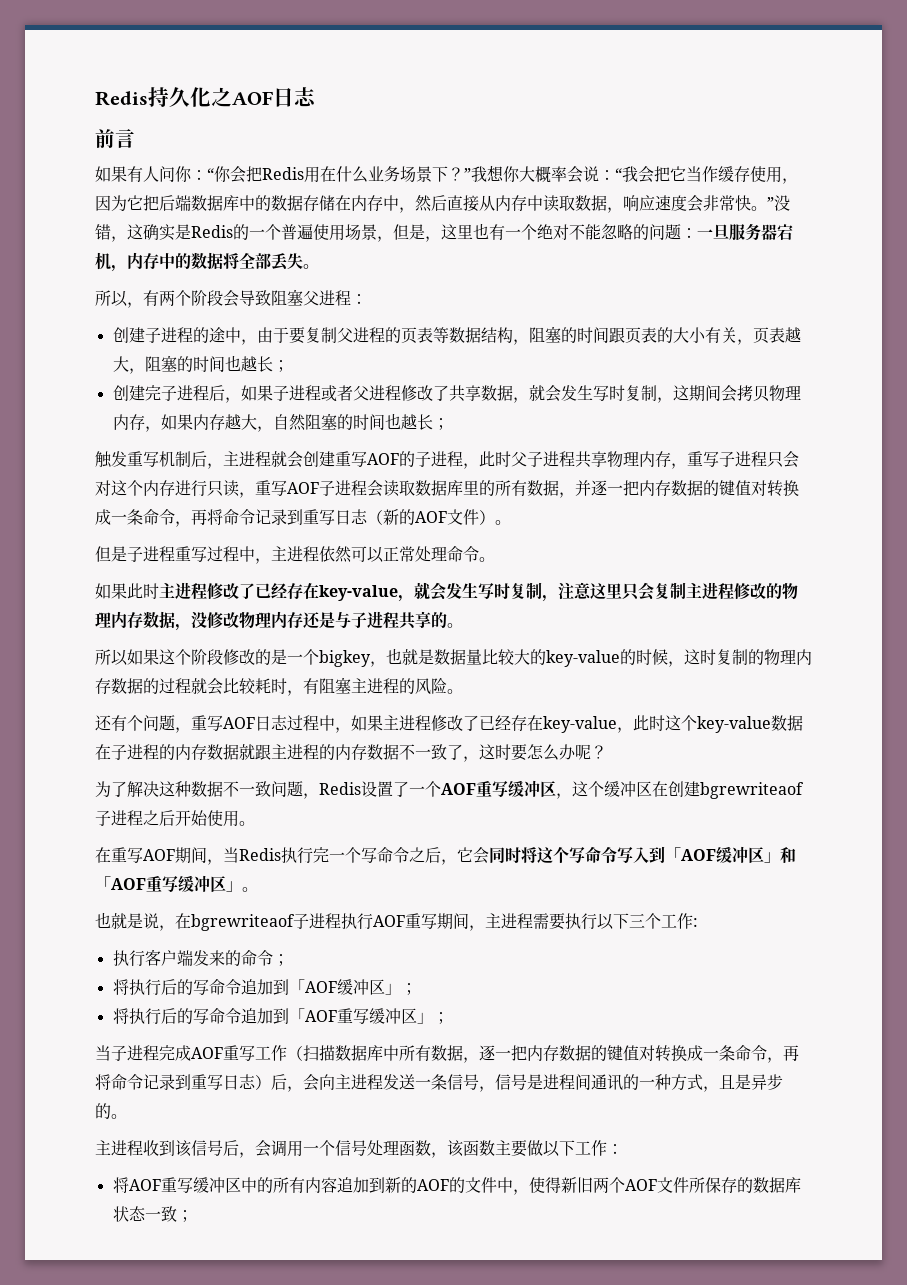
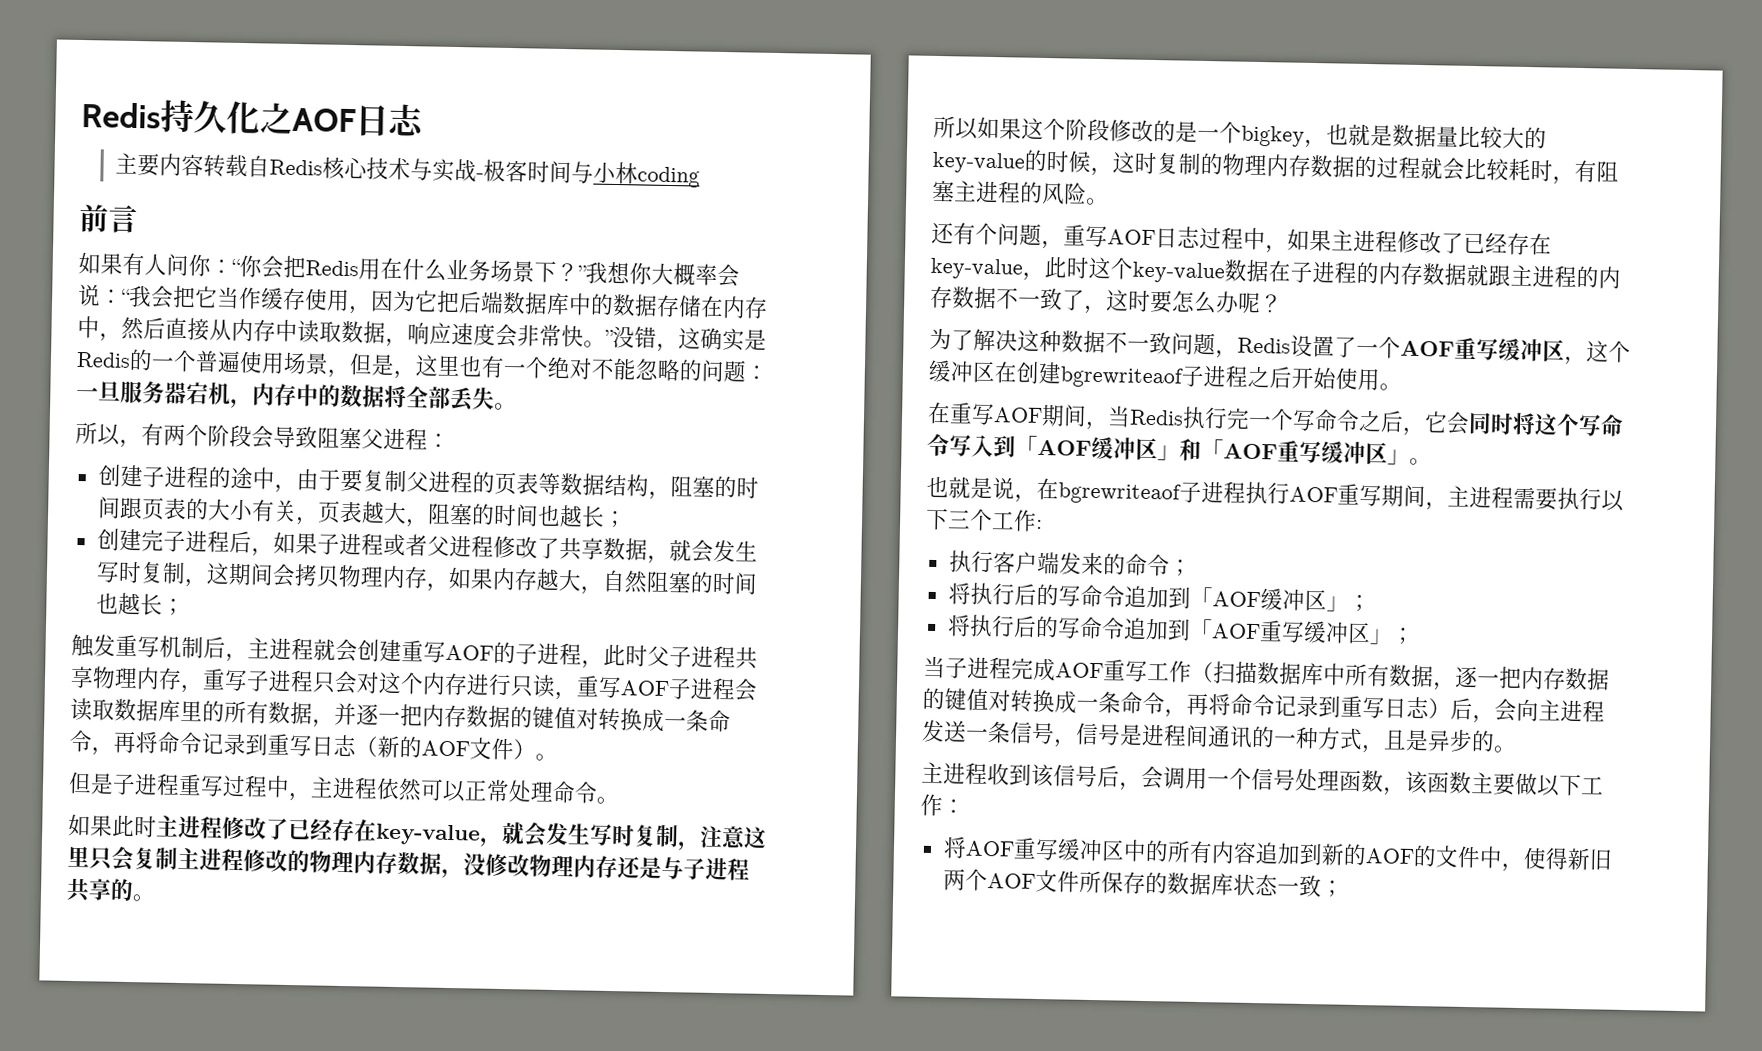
+ 主要内容转载自Redis核心技术与实战-极客时间与小林coding

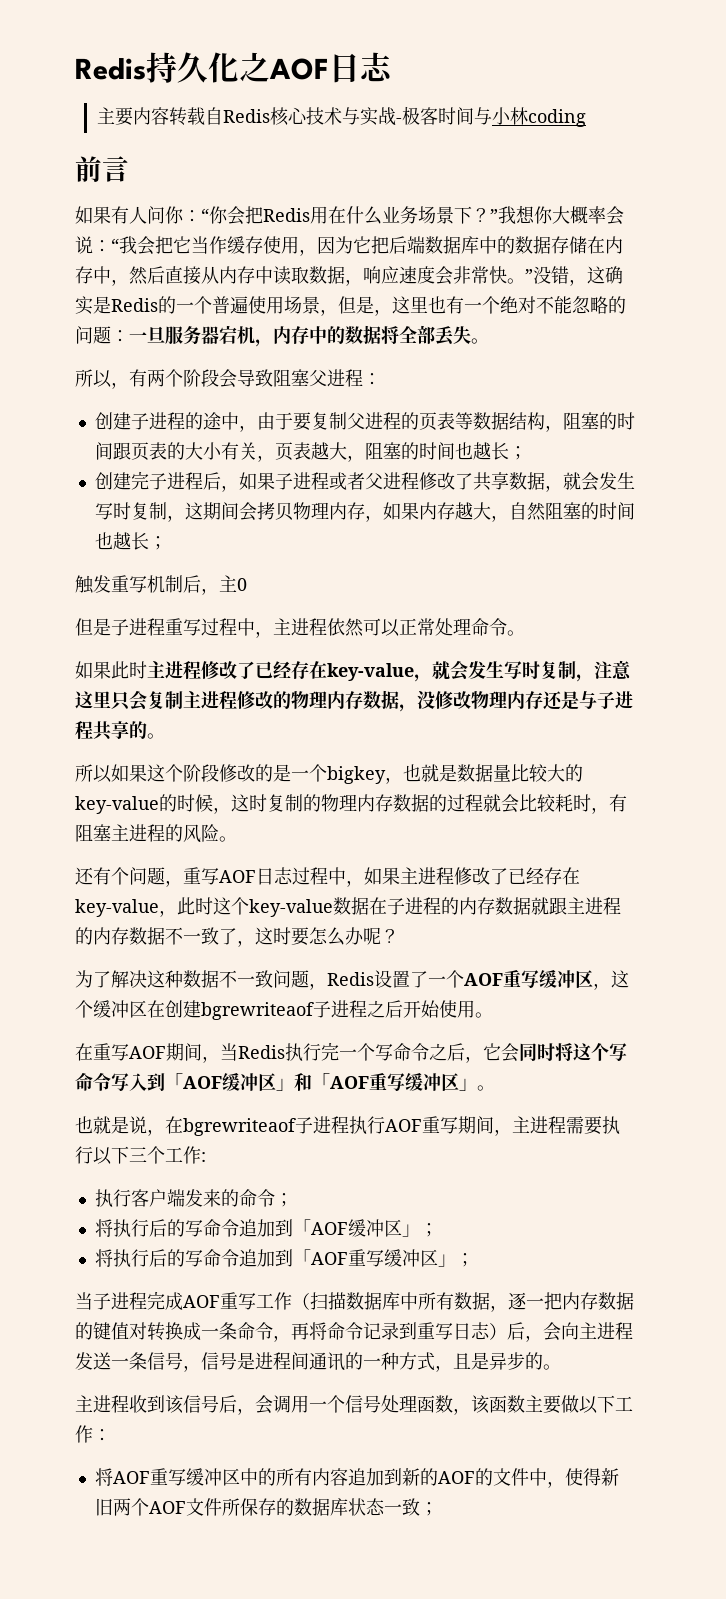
- 触发重写机制后，主进程就会创建重写AOF的子进程，此时父子进程共享物理内存，重写子进程只会对这个内存进行只读，重写AOF子进程会读取数据库里的所有数据，并逐一把内存数据的键值对转换成一条命令，再将命令记录到重写日志（新的AOF文件）。
+ 触发重写机制后，主0

